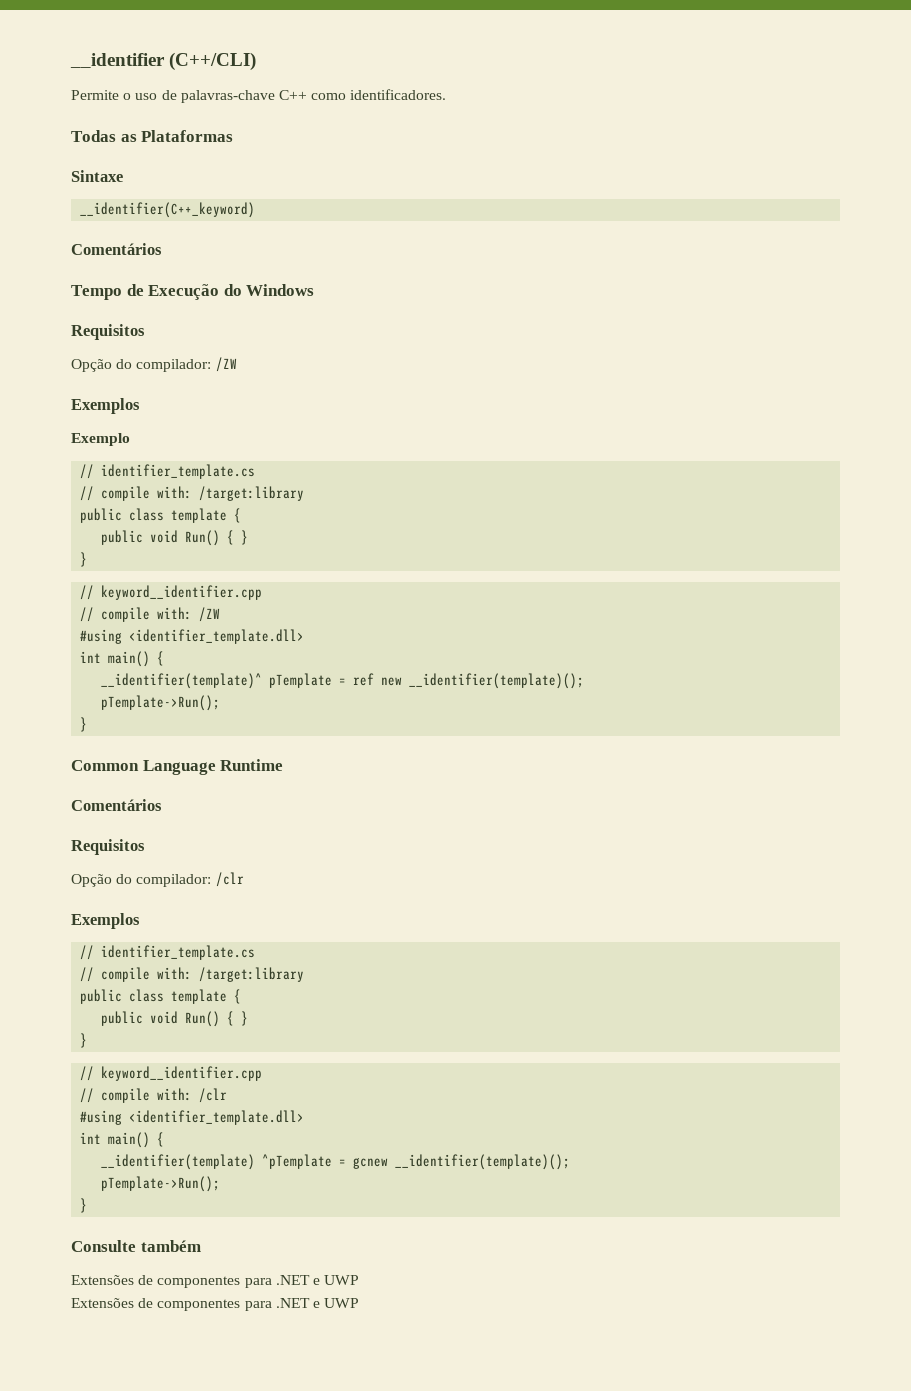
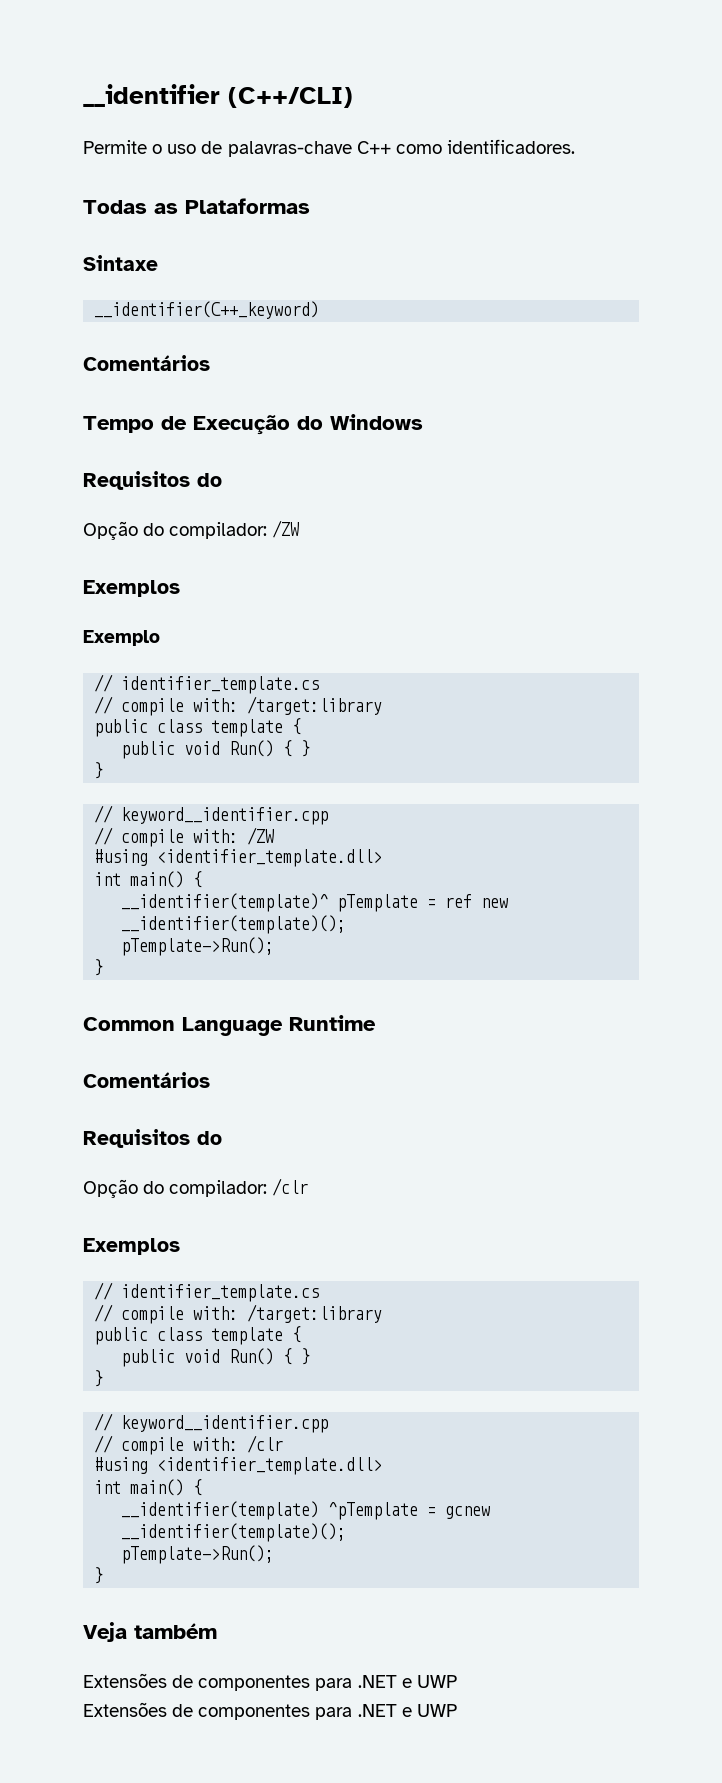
  Tempo de Execução do Windows
- Requisitos
+ Requisitos do
  Common Language Runtime
  Comentários
- Requisitos
+ Requisitos do
- Consulte também
+ Veja também

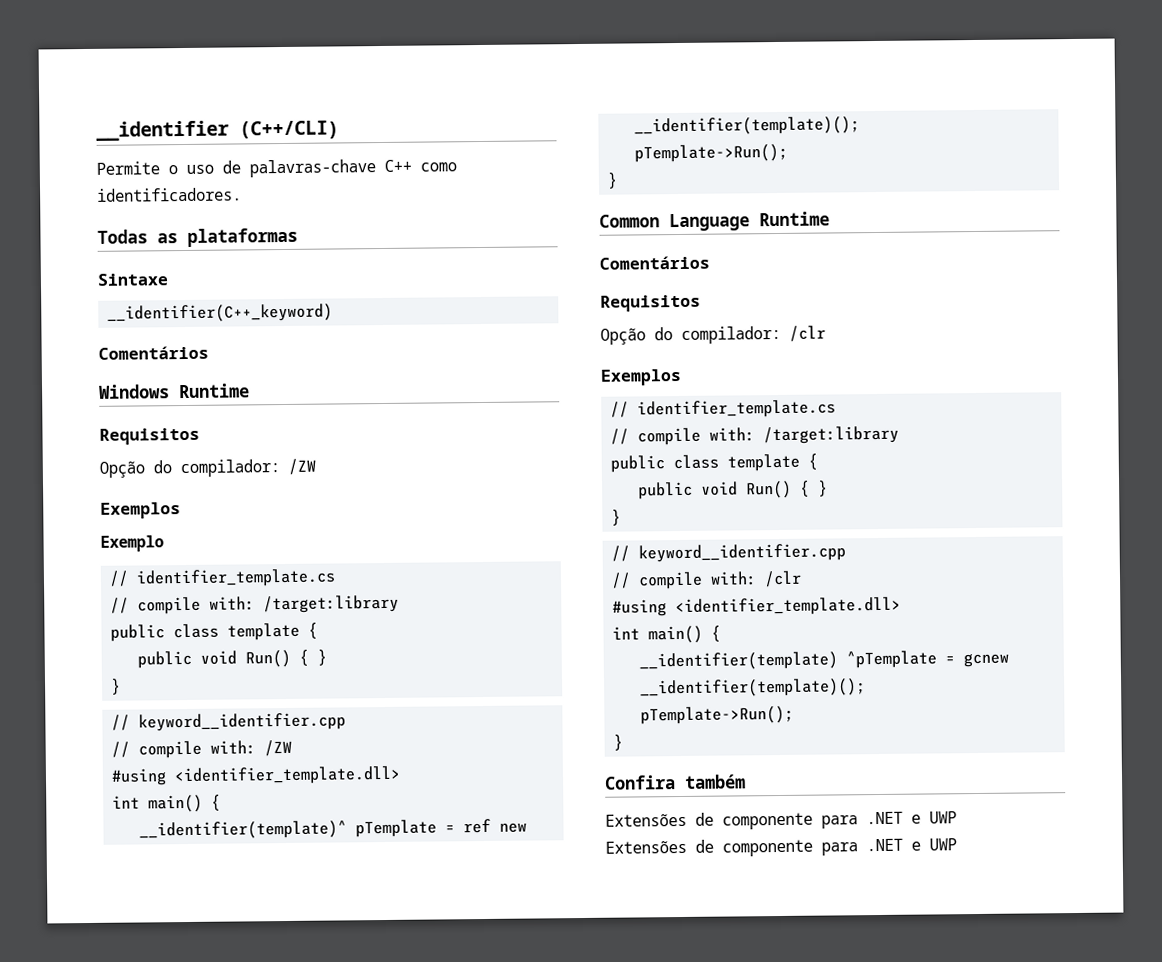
- Todas as Plataformas
+ Todas as plataformas
- Tempo de Execução do Windows
- Requisitos do
+ Windows Runtime
+ Requisitos
  Common Language Runtime
  Comentários
- Requisitos do
+ Requisitos
- Veja também
- Extensões de componentes para .NET e UWP
- Extensões de componentes para .NET e UWP
+ Confira também
+ Extensões de componente para .NET e UWP
+ Extensões de componente para .NET e UWP

